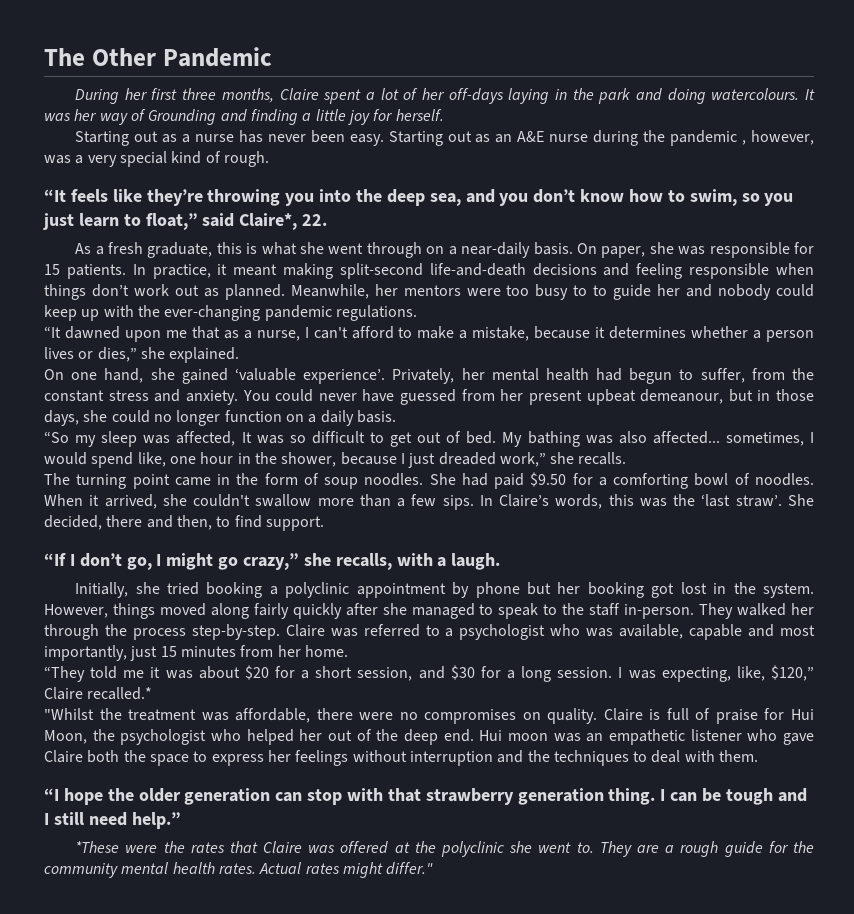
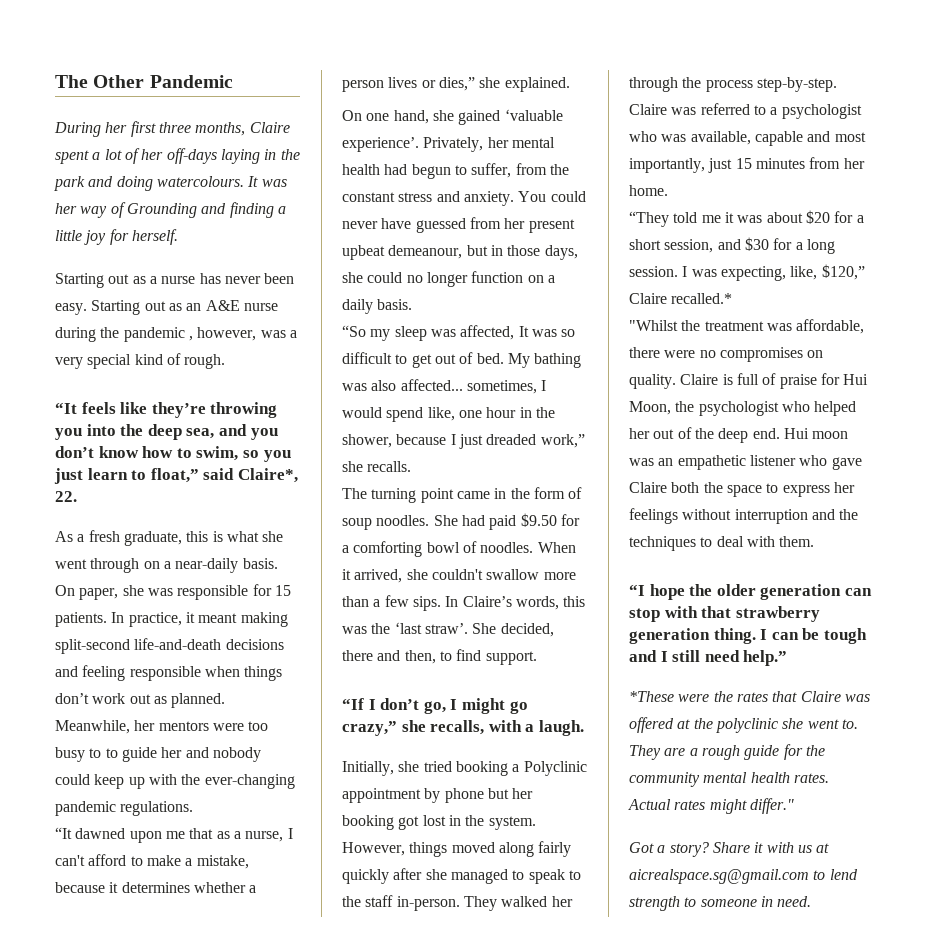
- Initially, she tried booking a polyclinic appointment by phone but her booking got lost in the system.
+ Initially, she tried booking a Polyclinic appointment by phone but her booking got lost in the system.
+ Got a story? Share it with us at aicrealspace.sg@gmail.com to lend strength to someone in need.

